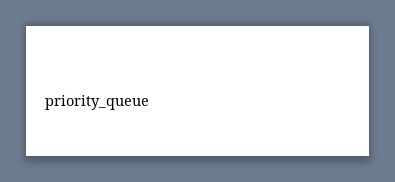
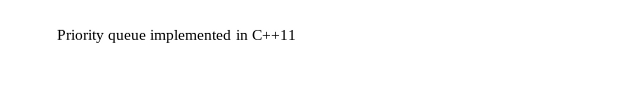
- priority_queue
+ Priority queue implemented in C++11

